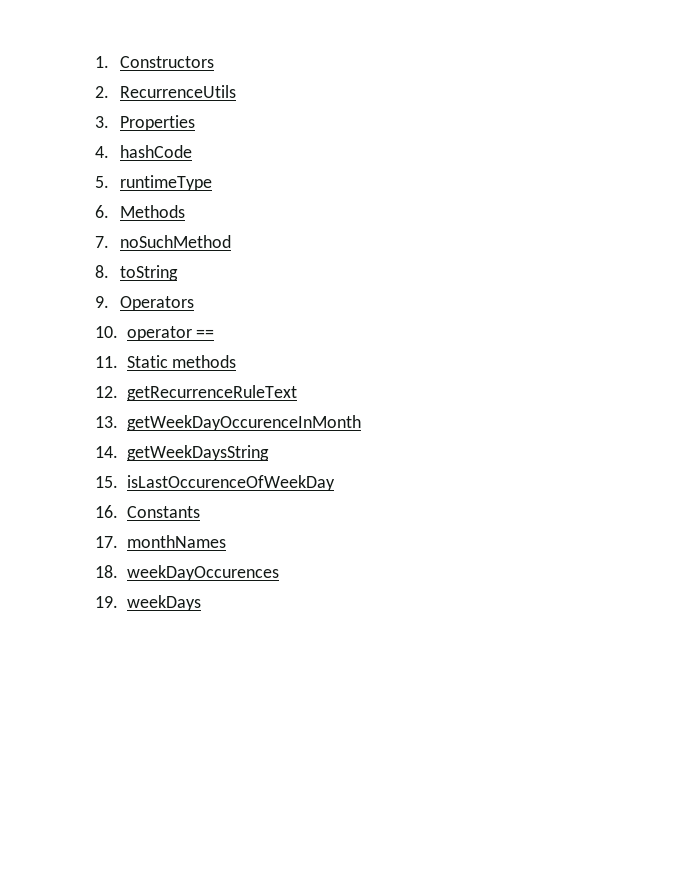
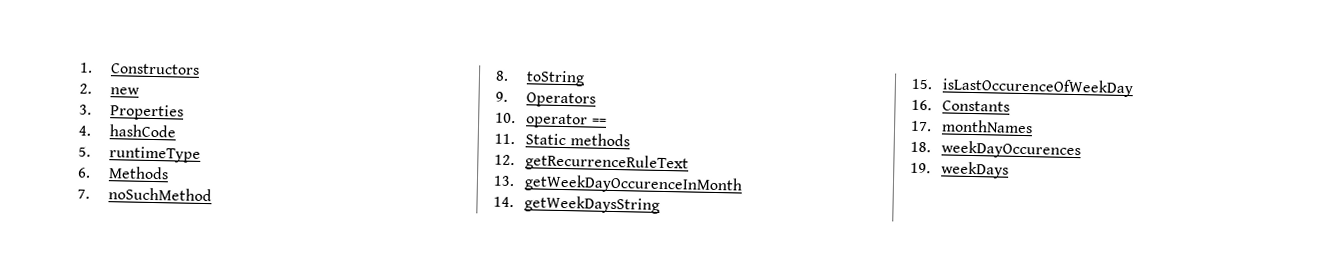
- 2. RecurrenceUtils
+ 2. new

